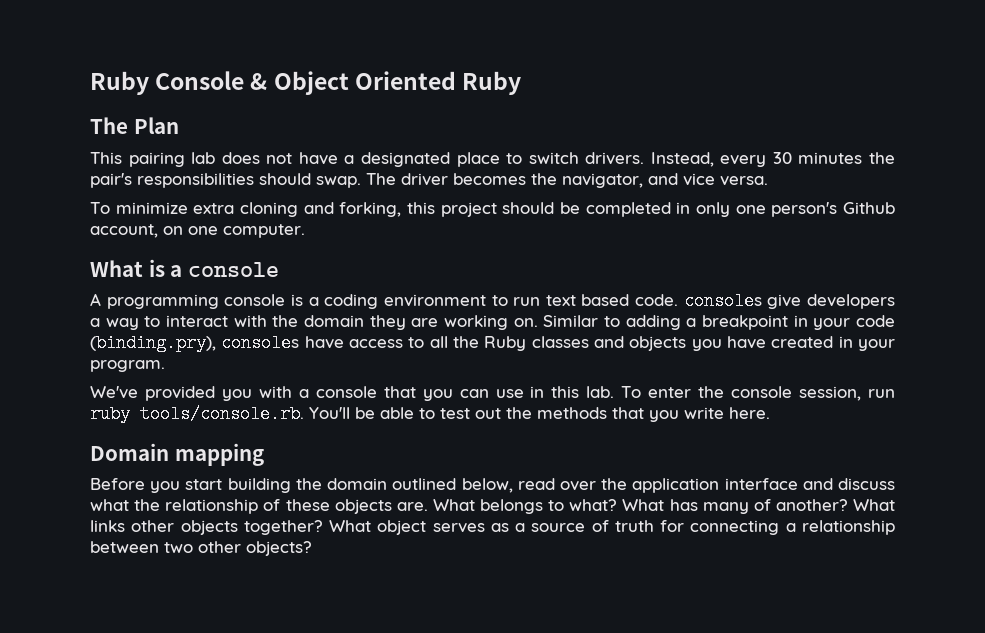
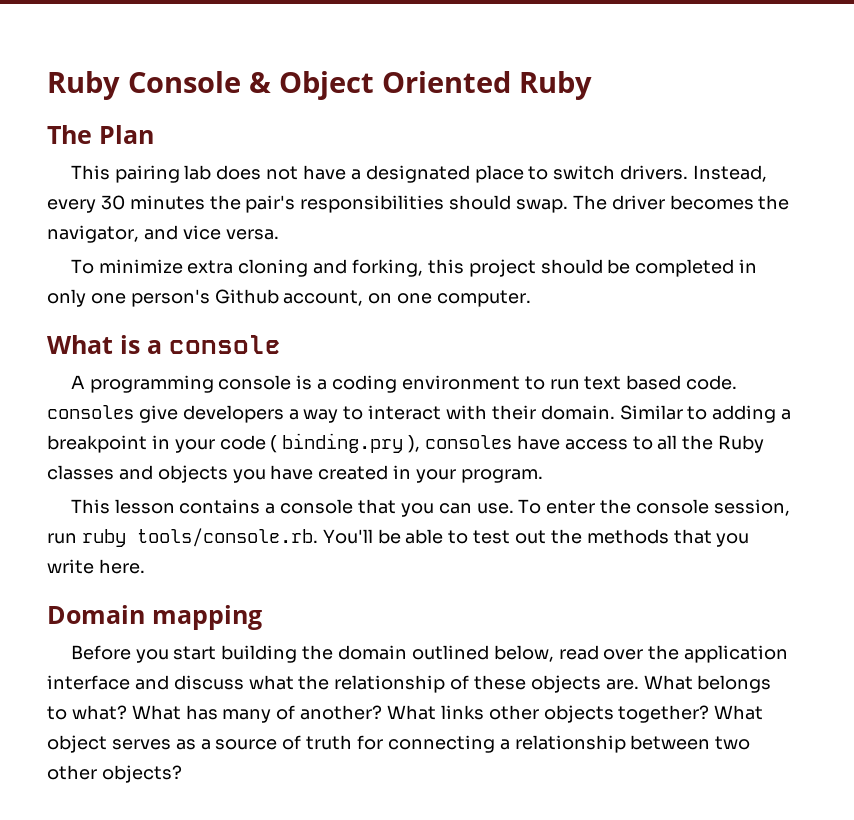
- A programming console is a coding environment to run text based code. consoles give developers a way to interact with the domain they are working on.
+ A programming console is a coding environment to run text based code. consoles give developers a way to interact with their domain.
- Similar to adding a breakpoint in your code (binding.pry), consoles have access to all the Ruby classes and objects you have created in your program.
+ Similar to adding a breakpoint in your code ( binding.pry ), consoles have access to all the Ruby classes and objects you have created in your program.
- We've provided you with a console that you can use in this lab.
+ This lesson contains a console that you can use.

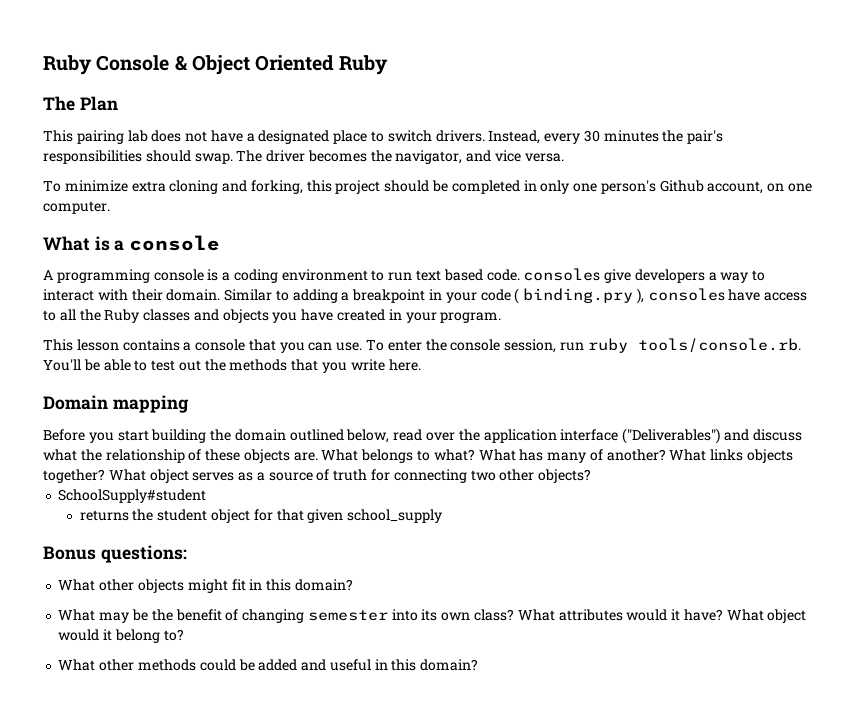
- Before you start building the domain outlined below, read over the application interface and discuss what the relationship of these objects are.
+ Before you start building the domain outlined below, read over the application interface ("Deliverables") and discuss what the relationship of these objects are.
- What links other objects together?
+ What links objects together?
- What object serves as a source of truth for connecting a relationship between two other objects?
+ What object serves as a source of truth for connecting two other objects?
+ SchoolSupply#student
+ returns the student object for that given school_supply
+ Bonus questions:
+ What other objects might fit in this domain?
+ What may be the benefit of changing semester into its own class? What attributes would it have? What object would it belong to?
+ What other methods could be added and useful in this domain?

